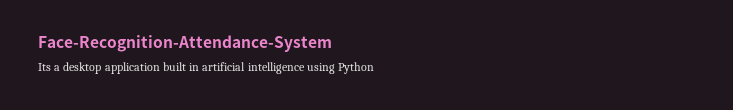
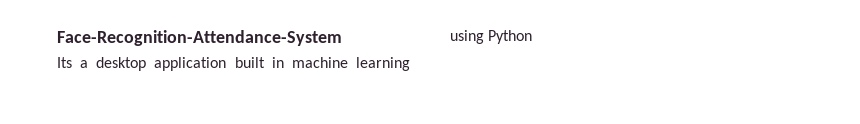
- Its a desktop application built in artificial intelligence using Python
+ Its a desktop application built in machine learning using Python

